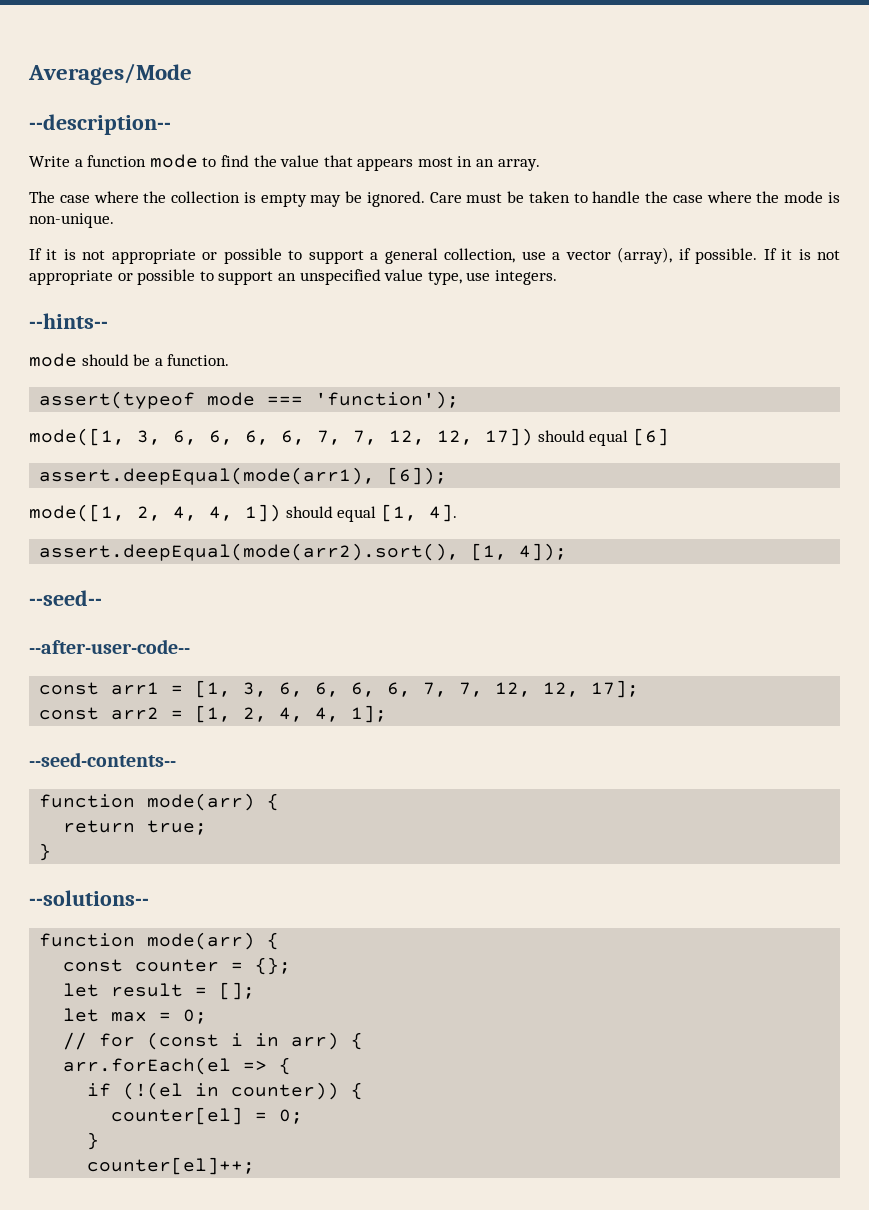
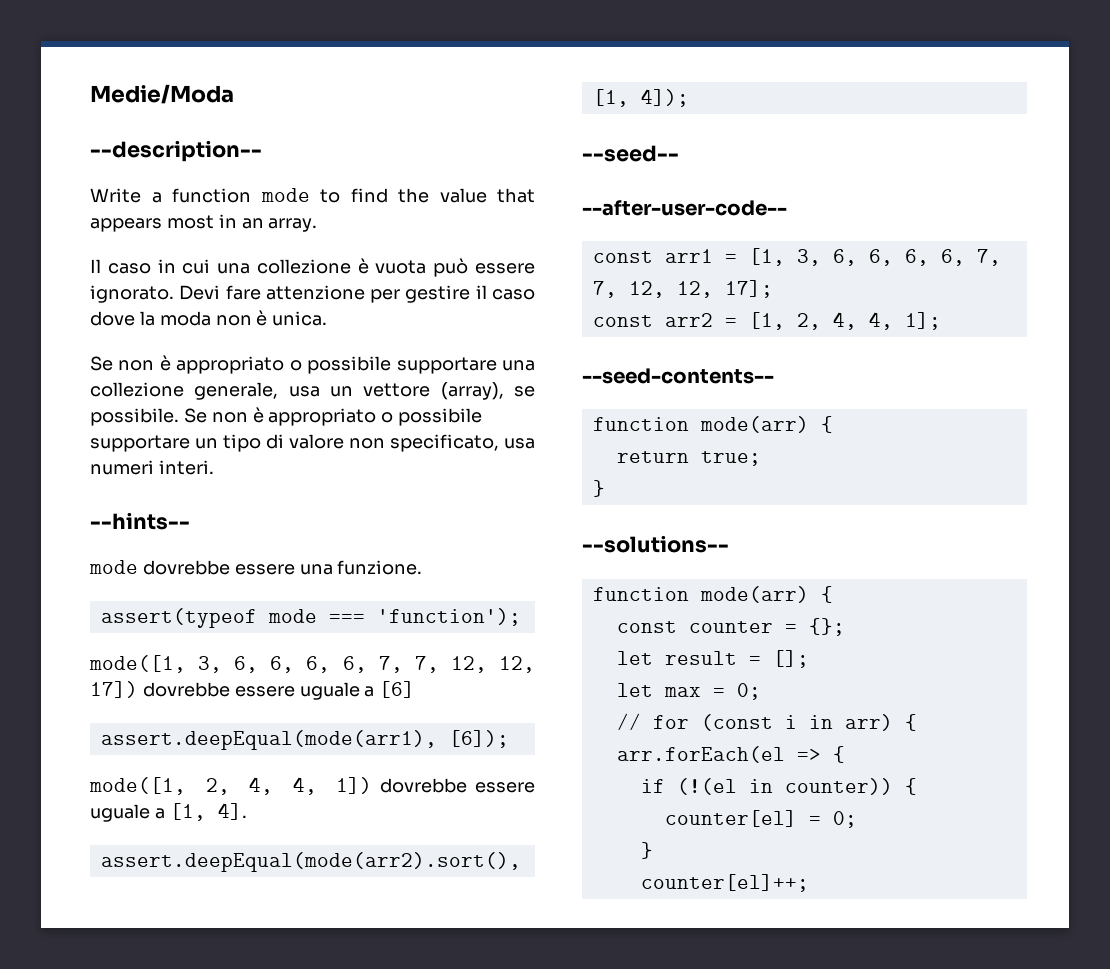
- Averages/Mode
+ Medie/Moda
- The case where the collection is empty may be ignored. Care must be taken to handle the case where the mode is non-unique.
- If it is not appropriate or possible to support a general collection, use a vector (array), if possible. If it is not appropriate or possible to support an unspecified value type, use integers.
+ Il caso in cui una collezione è vuota può essere ignorato. Devi fare attenzione per gestire il caso dove la moda non è unica.
+ Se non è appropriato o possibile supportare una collezione generale, usa un vettore (array), se possibile. Se non è appropriato o possibile supportare un tipo di valore non specificato, usa numeri interi.
  --hints--
- mode should be a function.
+ mode dovrebbe essere una funzione.
- mode([1, 3, 6, 6, 6, 6, 7, 7, 12, 12, 17]) should equal [6]
+ mode([1, 3, 6, 6, 6, 6, 7, 7, 12, 12, 17]) dovrebbe essere uguale a [6]
- mode([1, 2, 4, 4, 1]) should equal [1, 4].
+ mode([1, 2, 4, 4, 1]) dovrebbe essere uguale a [1, 4].

